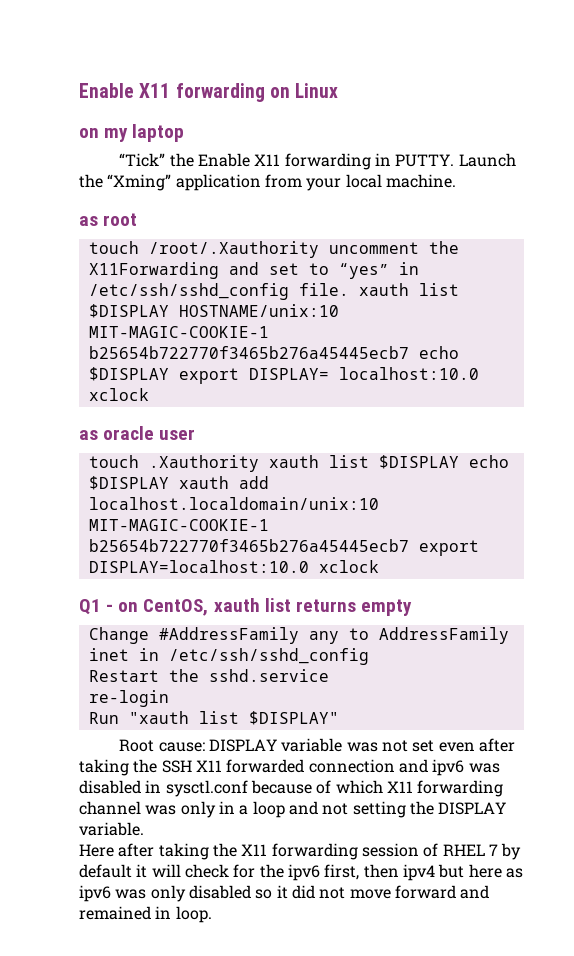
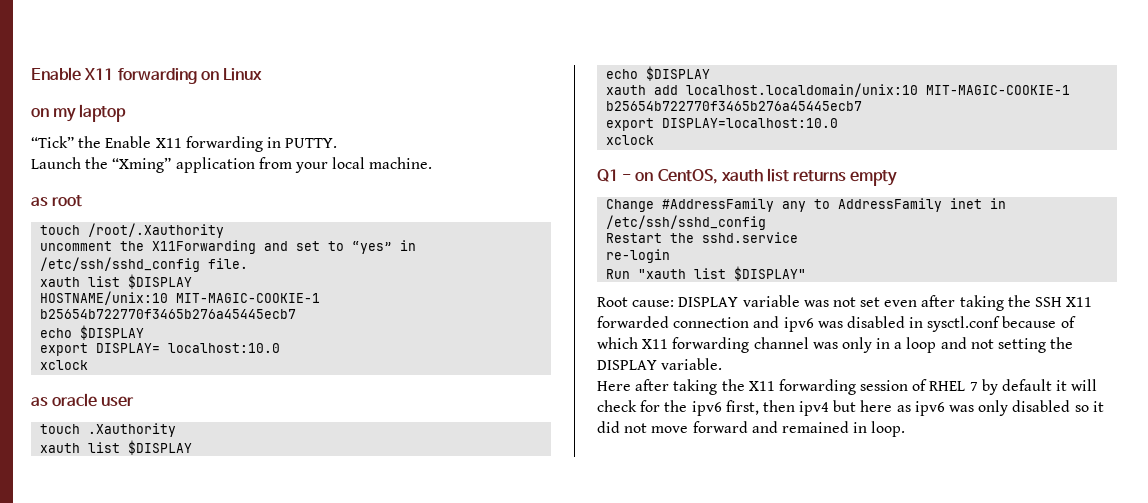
- “Tick” the Enable X11 forwarding in PUTTY. Launch the “Xming” application from your local machine.
+ “Tick” the Enable X11 forwarding in PUTTY.
+ Launch the “Xming” application from your local machine.
- touch /root/.Xauthority uncomment the X11Forwarding and set to “yes” in /etc/ssh/sshd_config file. xauth list $DISPLAY HOSTNAME/unix:10 MIT-MAGIC-COOKIE-1 b25654b722770f3465b276a45445ecb7 echo $DISPLAY export DISPLAY= localhost:10.0
+ touch /root/.Xauthority
+ uncomment the X11Forwarding and set to “yes” in /etc/ssh/sshd_config file.
+ xauth list $DISPLAY
+ HOSTNAME/unix:10 MIT-MAGIC-COOKIE-1 b25654b722770f3465b276a45445ecb7
+ echo $DISPLAY
+ export DISPLAY= localhost:10.0
- touch .Xauthority xauth list $DISPLAY echo $DISPLAY xauth add localhost.localdomain/unix:10 MIT-MAGIC-COOKIE-1 b25654b722770f3465b276a45445ecb7 export DISPLAY=localhost:10.0 xclock
+ touch .Xauthority
+ xauth list $DISPLAY
+ echo $DISPLAY
+ xauth add localhost.localdomain/unix:10 MIT-MAGIC-COOKIE-1 b25654b722770f3465b276a45445ecb7
+ export DISPLAY=localhost:10.0
+ xclock

